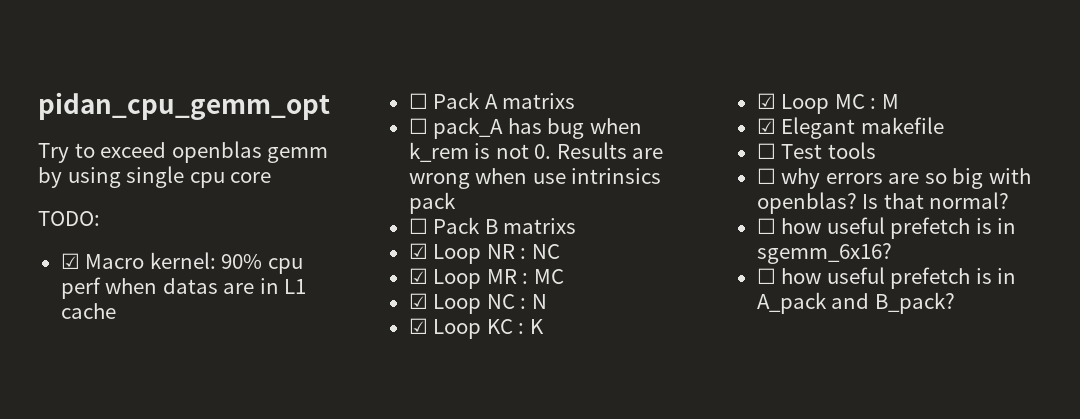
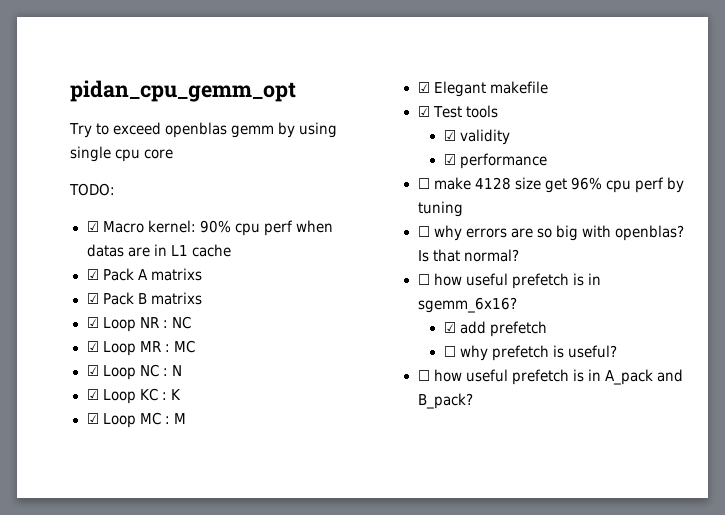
- ☐ Pack A matrixs
+ ☑ Pack A matrixs
- ☐ pack_A has bug when k_rem is not 0. Results are wrong when use intrinsics pack
- ☐ Pack B matrixs
+ ☑ Pack B matrixs
- ☐ Test tools
+ ☑ Test tools
+ ☑ validity
+ ☑ performance
+ ☐ make 4128 size get 96% cpu perf by tuning
+ ☑ add prefetch
+ ☐ why prefetch is useful?

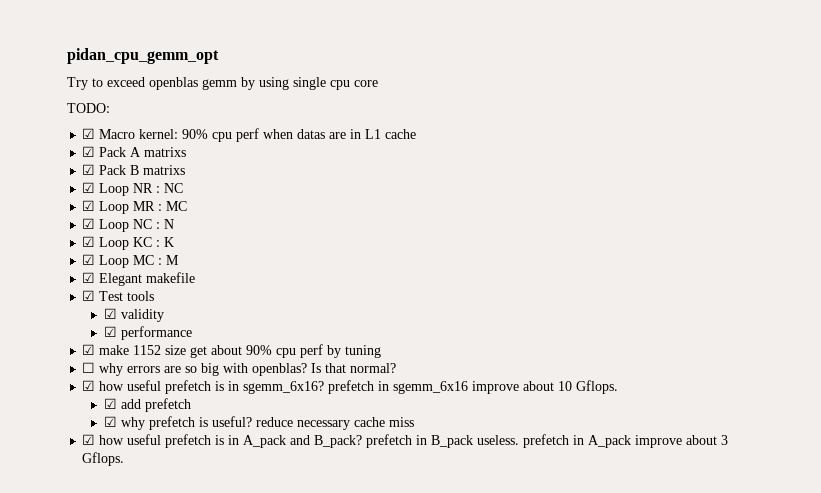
- ☐ make 4128 size get 96% cpu perf by tuning
+ ☑ make 1152 size get about 90% cpu perf by tuning
- ☐ how useful prefetch is in sgemm_6x16?
+ ☑ how useful prefetch is in sgemm_6x16? prefetch in sgemm_6x16 improve about 10 Gflops.
- ☐ why prefetch is useful?
- ☐ how useful prefetch is in A_pack and B_pack?
+ ☑ why prefetch is useful? reduce necessary cache miss
+ ☑ how useful prefetch is in A_pack and B_pack? prefetch in B_pack useless. prefetch in A_pack improve about 3 Gflops.

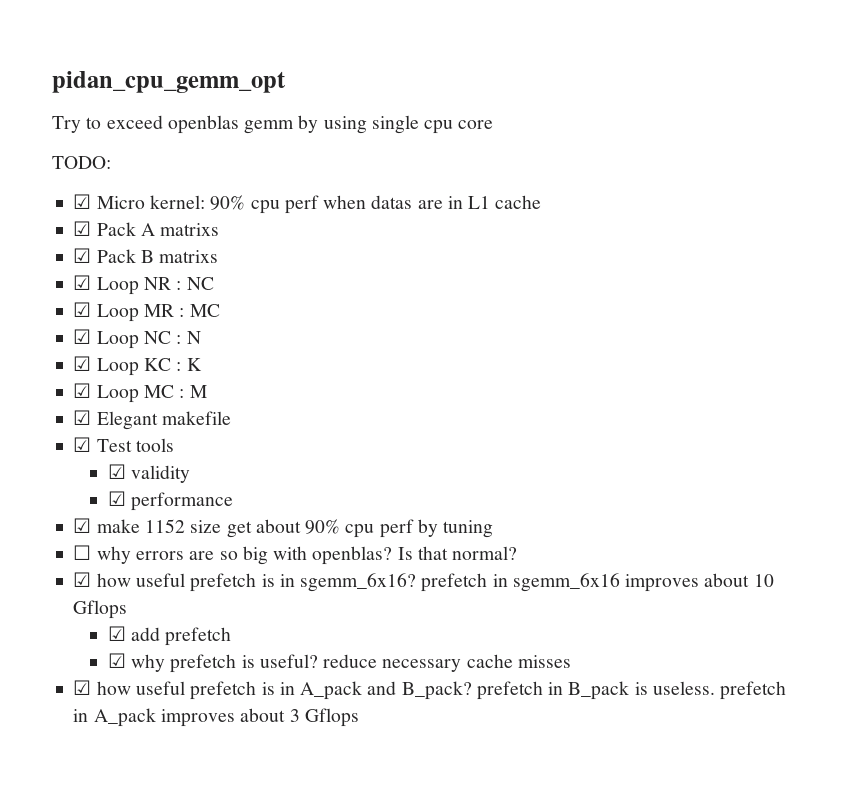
- ☑ Macro kernel: 90% cpu perf when datas are in L1 cache
+ ☑ Micro kernel: 90% cpu perf when datas are in L1 cache
- ☑ how useful prefetch is in sgemm_6x16? prefetch in sgemm_6x16 improve about 10 Gflops.
+ ☑ how useful prefetch is in sgemm_6x16? prefetch in sgemm_6x16 improves about 10 Gflops
- ☑ why prefetch is useful? reduce necessary cache miss
+ ☑ why prefetch is useful? reduce necessary cache misses
- ☑ how useful prefetch is in A_pack and B_pack? prefetch in B_pack useless. prefetch in A_pack improve about 3 Gflops.
+ ☑ how useful prefetch is in A_pack and B_pack? prefetch in B_pack is useless. prefetch in A_pack improves about 3 Gflops

